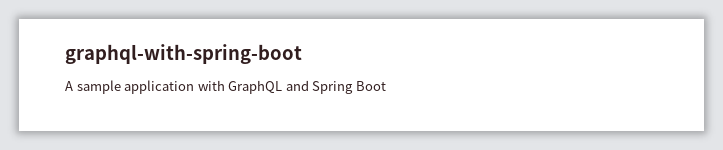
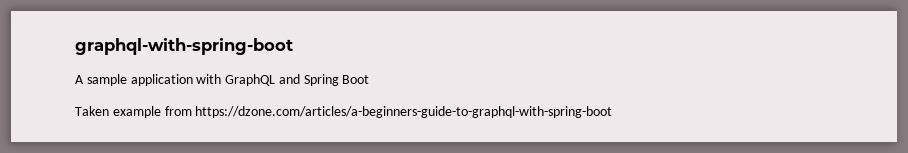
+ Taken example from https://dzone.com/articles/a-beginners-guide-to-graphql-with-spring-boot

